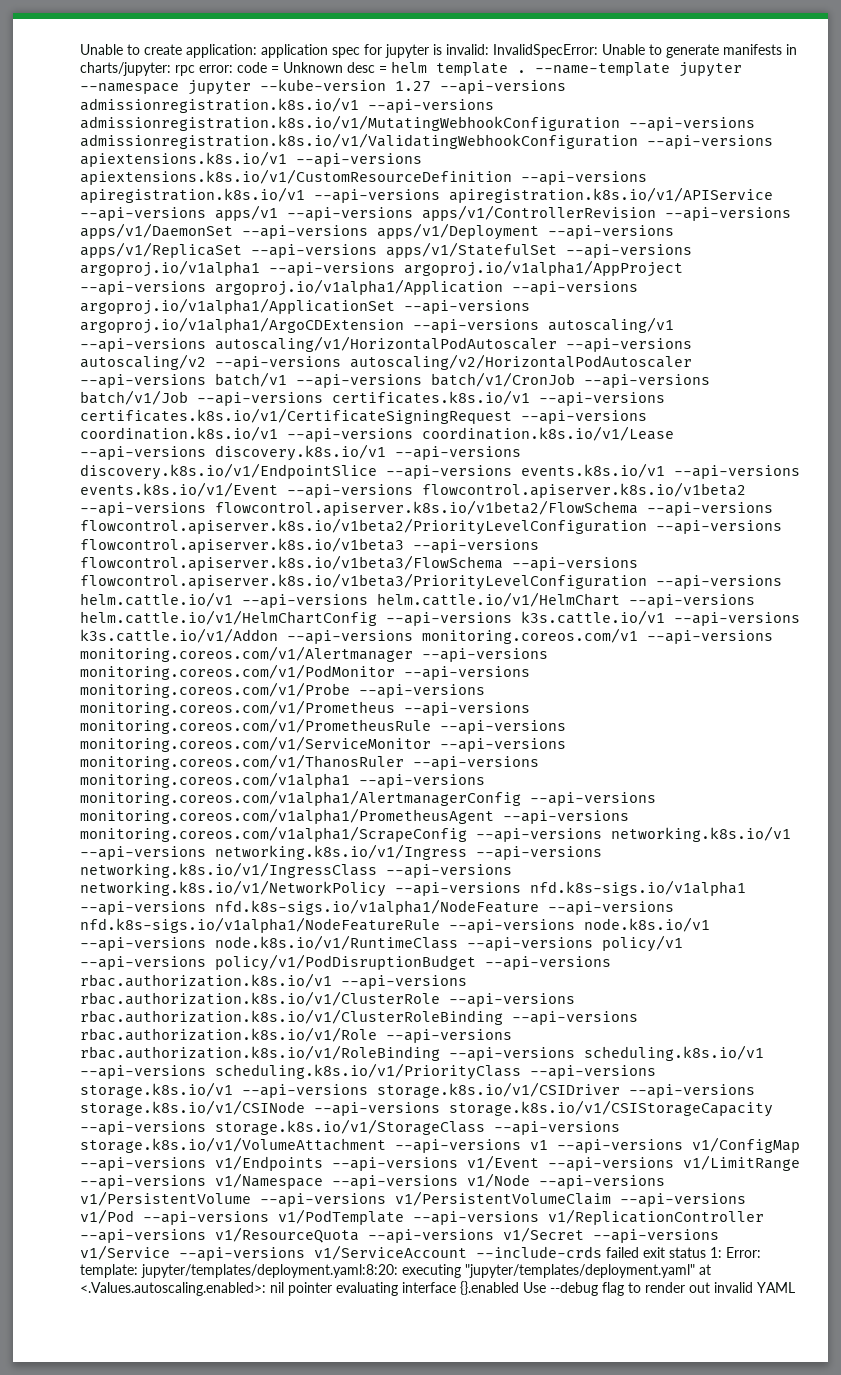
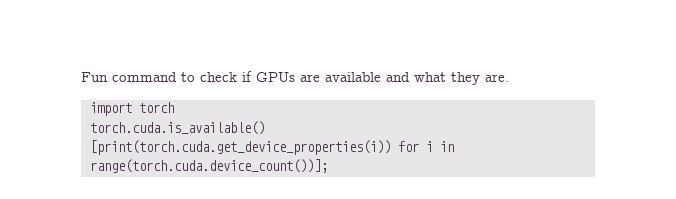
- Unable to create application: application spec for jupyter is invalid: InvalidSpecError: Unable to generate manifests in charts/jupyter: rpc error: code = Unknown desc = helm template . --name-template jupyter --namespace jupyter --kube-version 1.27 --api-versions admissionregistration.k8s.io/v1 --api-versions admissionregistration.k8s.io/v1/MutatingWebhookConfiguration --api-versions admissionregistration.k8s.io/v1/ValidatingWebhookConfiguration --api-versions apiextensions.k8s.io/v1 --api-versions apiextensions.k8s.io/v1/CustomResourceDefinition --api-versions apiregistration.k8s.io/v1 --api-versions apiregistration.k8s.io/v1/APIService --api-versions apps/v1 --api-versions apps/v1/ControllerRevision --api-versions apps/v1/DaemonSet --api-versions apps/v1/Deployment --api-versions apps/v1/ReplicaSet --api-versions apps/v1/StatefulSet --api-versions argoproj.io/v1alpha1 --api-versions argoproj.io/v1alpha1/AppProject --api-versions argoproj.io/v1alpha1/Application --api-versions argoproj.io/v1alpha1/ApplicationSet --api-versions argoproj.io/v1alpha1/ArgoCDExtension --api-versions autoscaling/v1 --api-versions autoscaling/v1/HorizontalPodAutoscaler --api-versions autoscaling/v2 --api-versions autoscaling/v2/HorizontalPodAutoscaler --api-versions batch/v1 --api-versions batch/v1/CronJob --api-versions batch/v1/Job --api-versions certificates.k8s.io/v1 --api-versions certificates.k8s.io/v1/CertificateSigningRequest --api-versions coordination.k8s.io/v1 --api-versions coordination.k8s.io/v1/Lease --api-versions discovery.k8s.io/v1 --api-versions discovery.k8s.io/v1/EndpointSlice --api-versions events.k8s.io/v1 --api-versions events.k8s.io/v1/Event --api-versions flowcontrol.apiserver.k8s.io/v1beta2 --api-versions flowcontrol.apiserver.k8s.io/v1beta2/FlowSchema --api-versions flowcontrol.apiserver.k8s.io/v1beta2/PriorityLevelConfiguration --api-versions flowcontrol.apiserver.k8s.io/v1beta3 --api-versions flowcontrol.apiserver.k8s.io/v1beta3/FlowSchema --api-versions flowcontrol.apiserver.k8s.io/v1beta3/PriorityLevelConfiguration --api-versions helm.cattle.io/v1 --api-versions helm.cattle.io/v1/HelmChart --api-versions helm.cattle.io/v1/HelmChartConfig --api-versions k3s.cattle.io/v1 --api-versions k3s.cattle.io/v1/Addon --api-versions monitoring.coreos.com/v1 --api-versions monitoring.coreos.com/v1/Alertmanager --api-versions monitoring.coreos.com/v1/PodMonitor --api-versions monitoring.coreos.com/v1/Probe --api-versions monitoring.coreos.com/v1/Prometheus --api-versions monitoring.coreos.com/v1/PrometheusRule --api-versions monitoring.coreos.com/v1/ServiceMonitor --api-versions monitoring.coreos.com/v1/ThanosRuler --api-versions monitoring.coreos.com/v1alpha1 --api-versions monitoring.coreos.com/v1alpha1/AlertmanagerConfig --api-versions monitoring.coreos.com/v1alpha1/PrometheusAgent --api-versions monitoring.coreos.com/v1alpha1/ScrapeConfig --api-versions networking.k8s.io/v1 --api-versions networking.k8s.io/v1/Ingress --api-versions networking.k8s.io/v1/IngressClass --api-versions networking.k8s.io/v1/NetworkPolicy --api-versions nfd.k8s-sigs.io/v1alpha1 --api-versions nfd.k8s-sigs.io/v1alpha1/NodeFeature --api-versions nfd.k8s-sigs.io/v1alpha1/NodeFeatureRule --api-versions node.k8s.io/v1 --api-versions node.k8s.io/v1/RuntimeClass --api-versions policy/v1 --api-versions policy/v1/PodDisruptionBudget --api-versions rbac.authorization.k8s.io/v1 --api-versions rbac.authorization.k8s.io/v1/ClusterRole --api-versions rbac.authorization.k8s.io/v1/ClusterRoleBinding --api-versions rbac.authorization.k8s.io/v1/Role --api-versions rbac.authorization.k8s.io/v1/RoleBinding --api-versions scheduling.k8s.io/v1 --api-versions scheduling.k8s.io/v1/PriorityClass --api-versions storage.k8s.io/v1 --api-versions storage.k8s.io/v1/CSIDriver --api-versions storage.k8s.io/v1/CSINode --api-versions storage.k8s.io/v1/CSIStorageCapacity --api-versions storage.k8s.io/v1/StorageClass --api-versions storage.k8s.io/v1/VolumeAttachment --api-versions v1 --api-versions v1/ConfigMap --api-versions v1/Endpoints --api-versions v1/Event --api-versions v1/LimitRange --api-versions v1/Namespace --api-versions v1/Node --api-versions v1/PersistentVolume --api-versions v1/PersistentVolumeClaim --api-versions v1/Pod --api-versions v1/PodTemplate --api-versions v1/ReplicationController --api-versions v1/ResourceQuota --api-versions v1/Secret --api-versions v1/Service --api-versions v1/ServiceAccount --include-crds failed exit status 1: Error: template: jupyter/templates/deployment.yaml:8:20: executing "jupyter/templates/deployment.yaml" at <.Values.autoscaling.enabled>: nil pointer evaluating interface {}.enabled Use --debug flag to render out invalid YAML
+ Fun command to check if GPUs are available and what they are.
+ import torch
+ torch.cuda.is_available()
+ [print(torch.cuda.get_device_properties(i)) for i in range(torch.cuda.device_count())];

